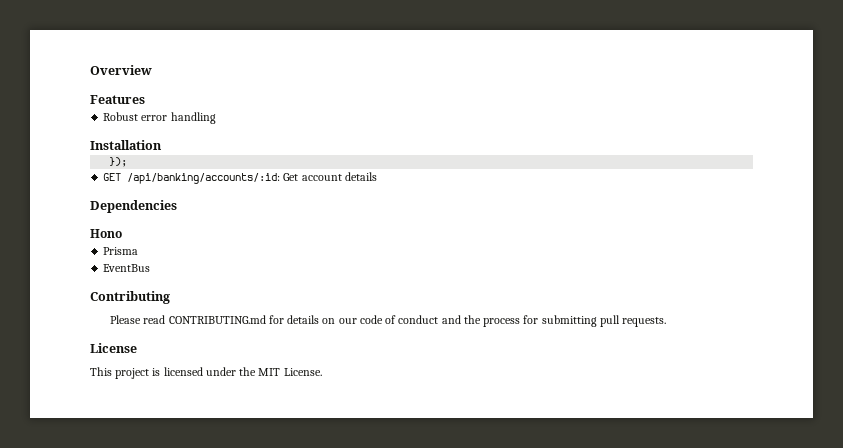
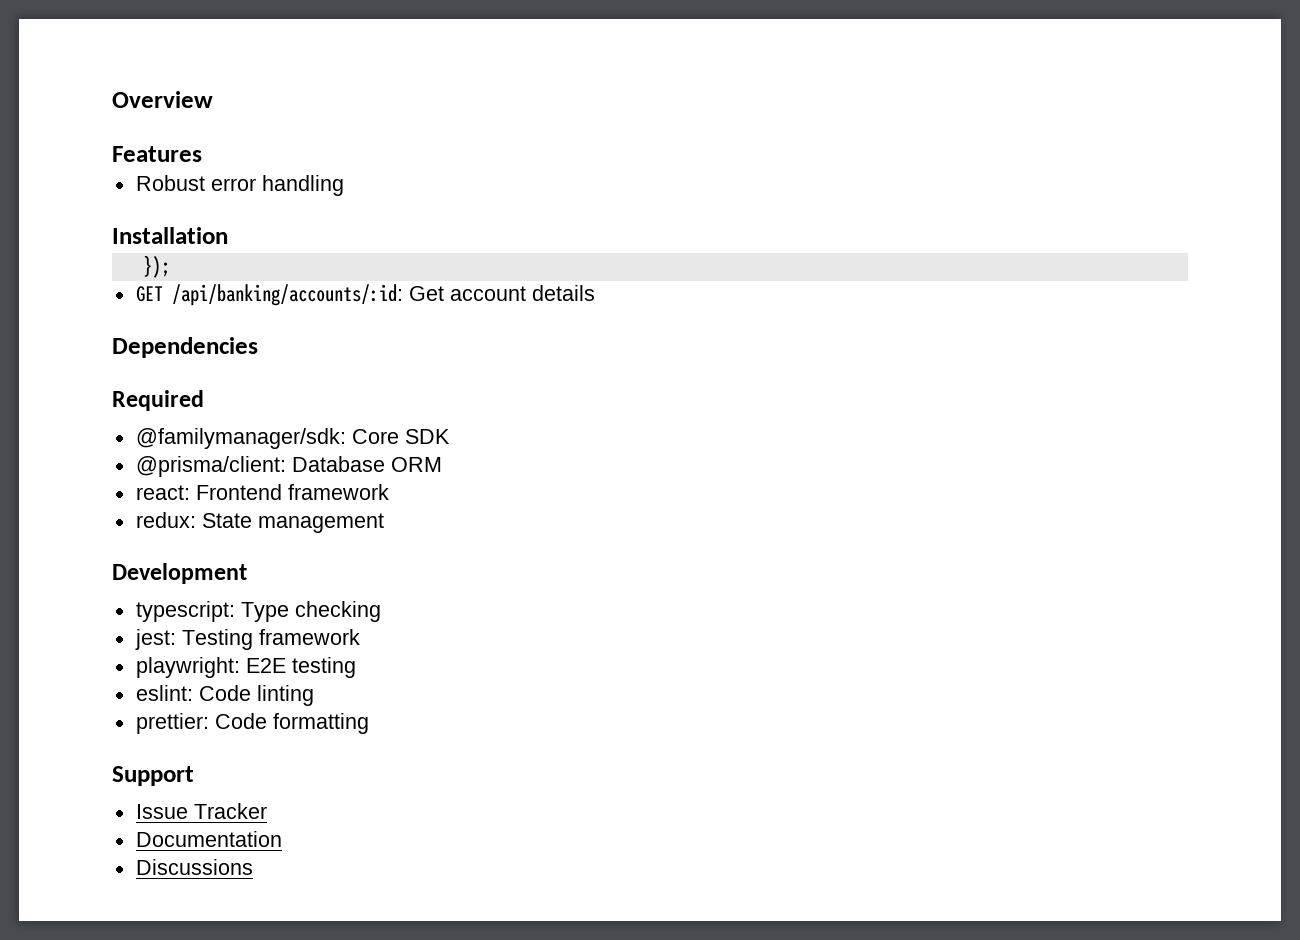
- Hono
- Prisma
- EventBus
- Contributing
- Please read CONTRIBUTING.md for details on our code of conduct and the process for submitting pull requests.
- License
- This project is licensed under the MIT License.
+ Required
+ @familymanager/sdk: Core SDK
+ @prisma/client: Database ORM
+ react: Frontend framework
+ redux: State management
+ Development
+ typescript: Type checking
+ jest: Testing framework
+ playwright: E2E testing
+ eslint: Code linting
+ prettier: Code formatting
+ Support
+ Issue Tracker
+ Documentation
+ Discussions

